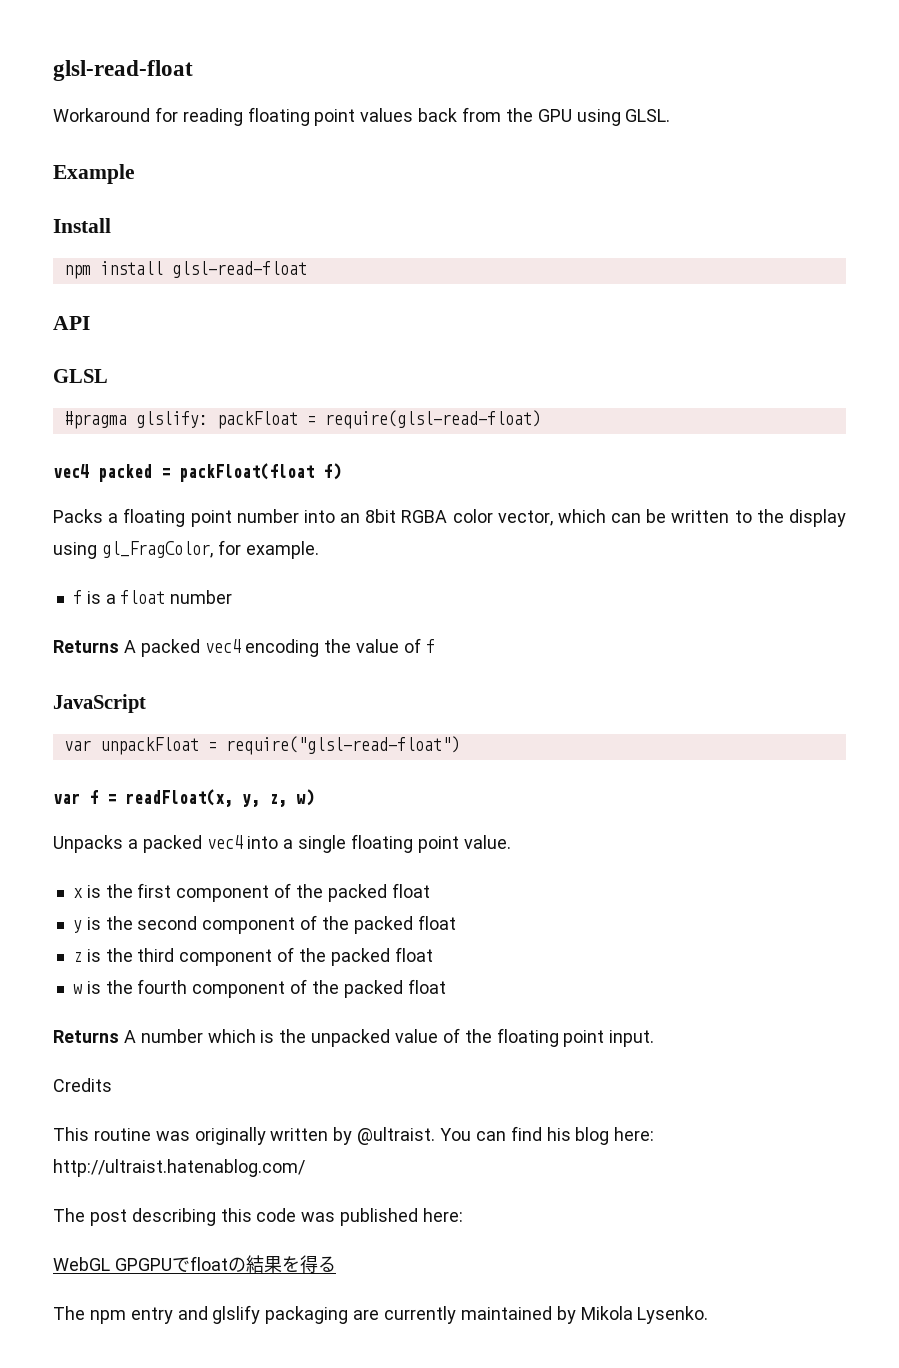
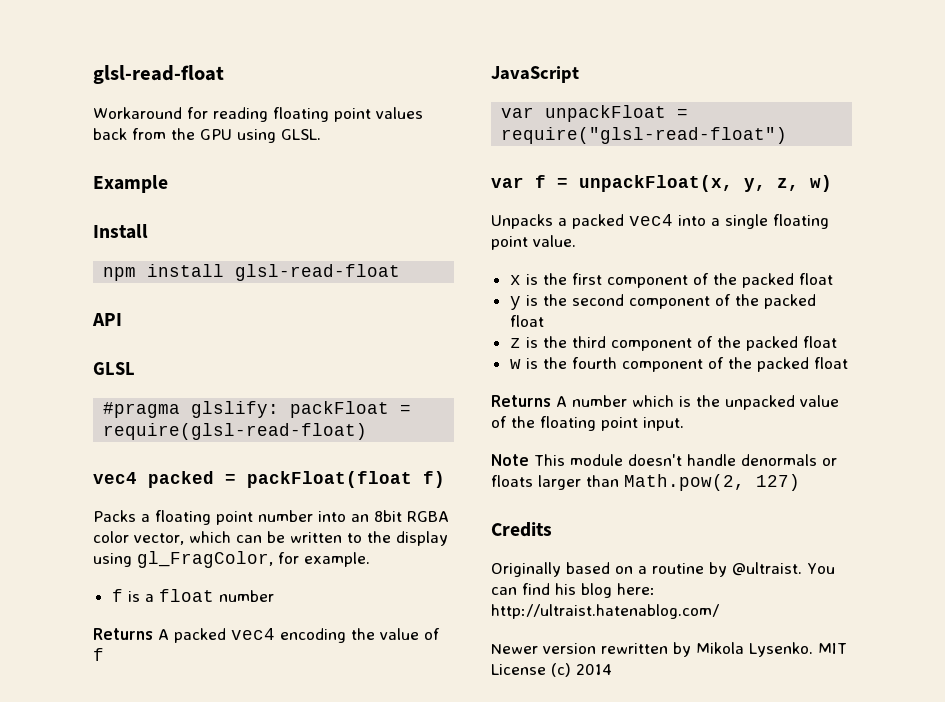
- var f = readFloat(x, y, z, w)
+ var f = unpackFloat(x, y, z, w)
+ Note This module doesn't handle denormals or floats larger than Math.pow(2, 127)
  Credits
- This routine was originally written by @ultraist.
+ Originally based on a routine by @ultraist.
- The post describing this code was published here:
- WebGL GPGPUでfloatの結果を得る
- The npm entry and glslify packaging are currently maintained by Mikola Lysenko.
+ Newer version rewritten by Mikola Lysenko. MIT License (c) 2014

